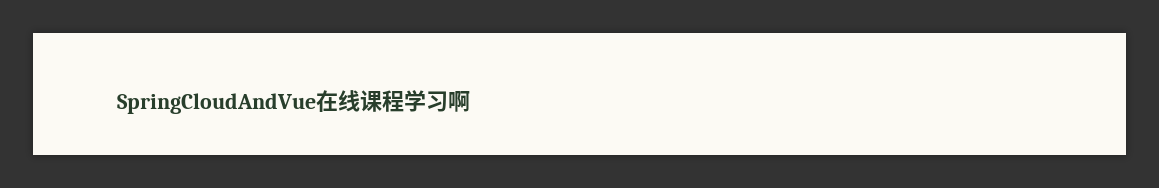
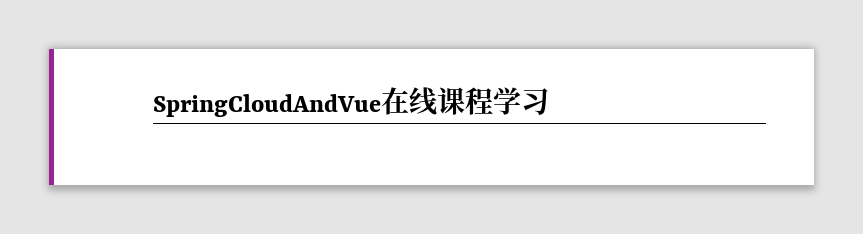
- SpringCloudAndVue在线课程学习啊
+ SpringCloudAndVue在线课程学习

